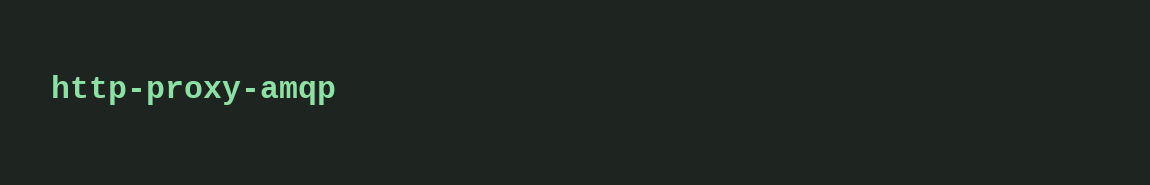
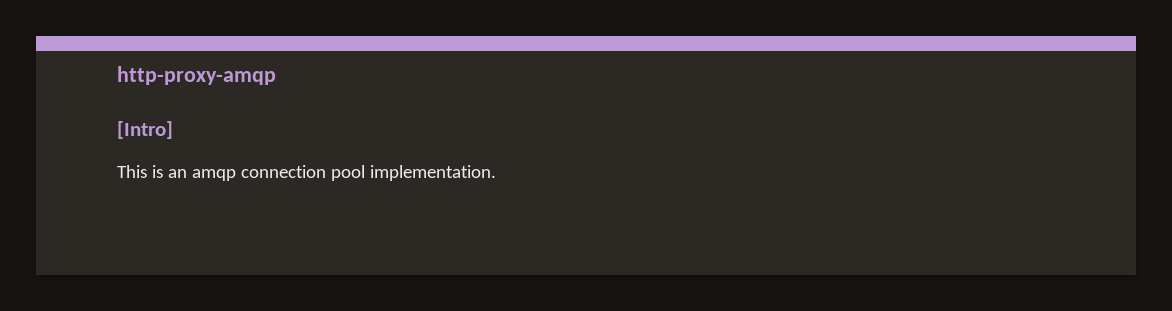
+ [Intro]
+ This is an amqp connection pool implementation.

